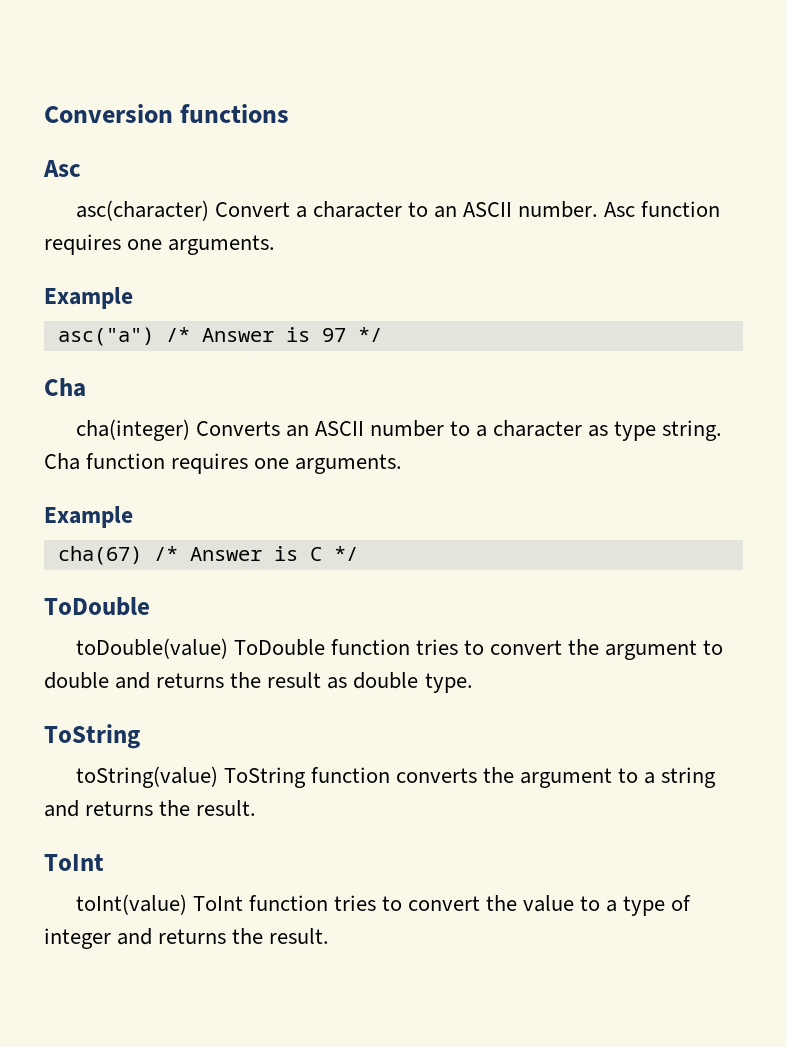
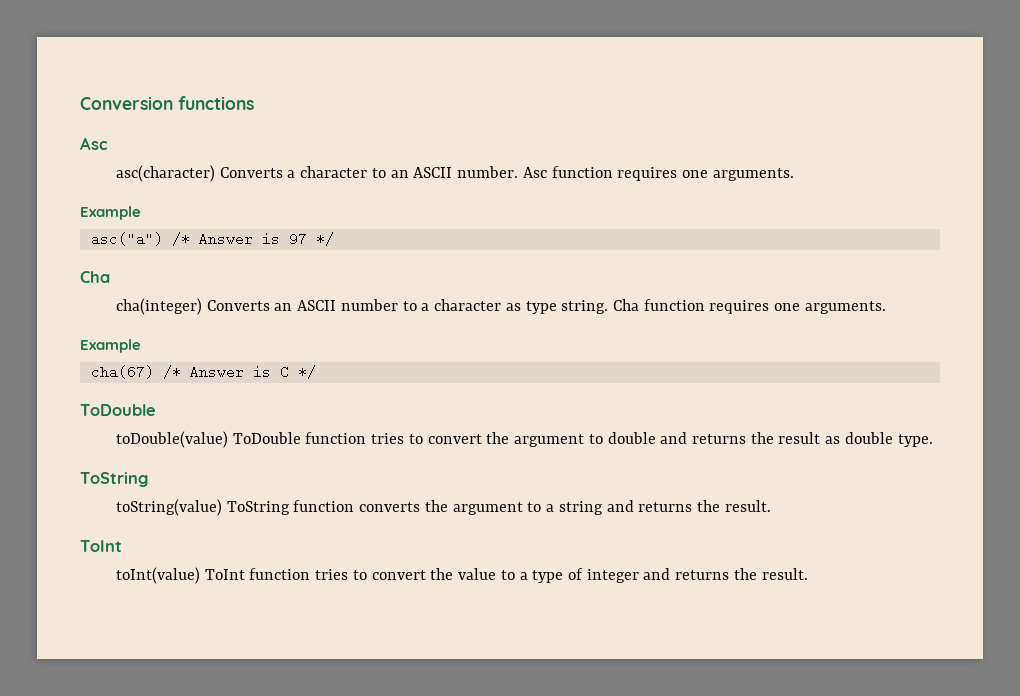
- asc(character) Convert a character to an ASCII number.
+ asc(character) Converts a character to an ASCII number.

